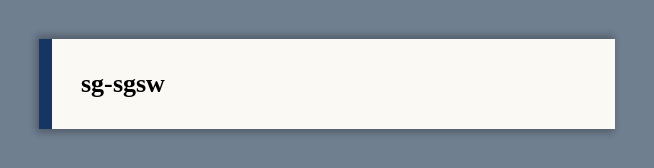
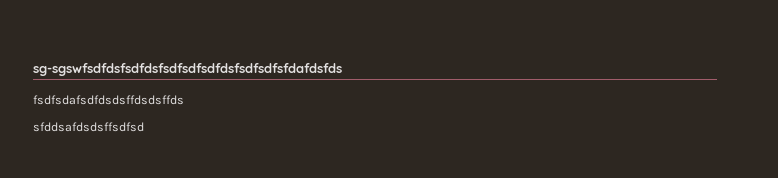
- sg-sgsw
+ sg-sgswfsdfdsfsdfdsfsdfsdfsdfdsfsdfsdfsfdafdsfds
+ fsdfsdafsdfdsdsffdsdsffds
+ sfddsafdsdsffsdfsd

